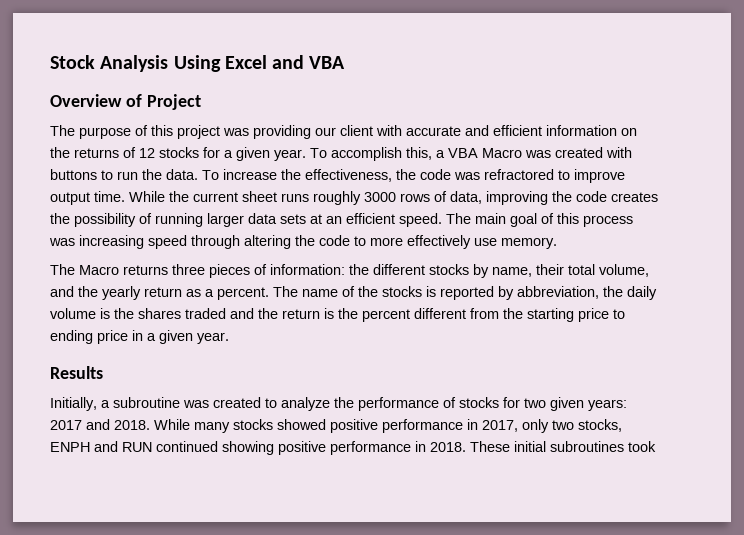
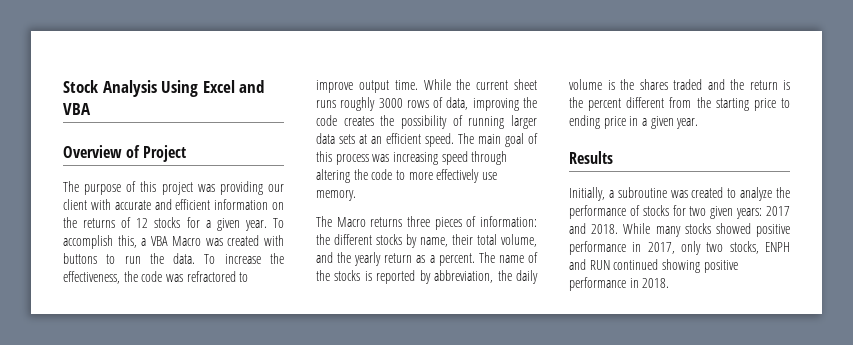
- These initial subroutines took

